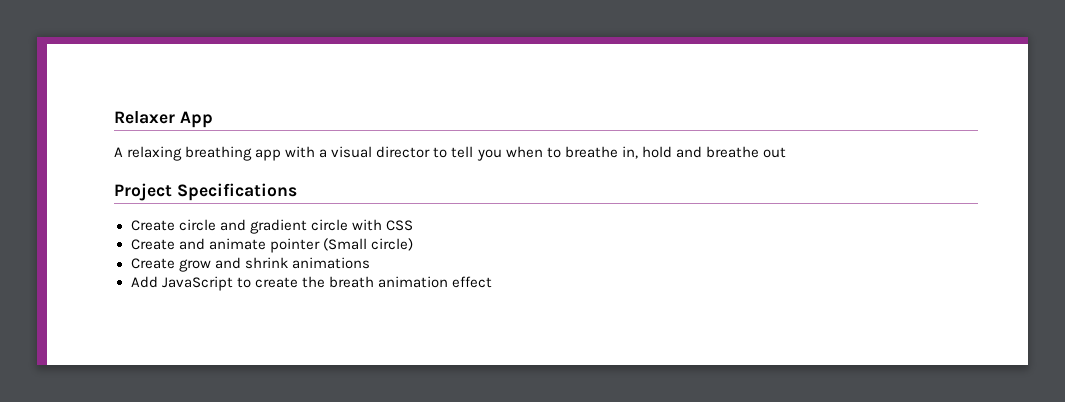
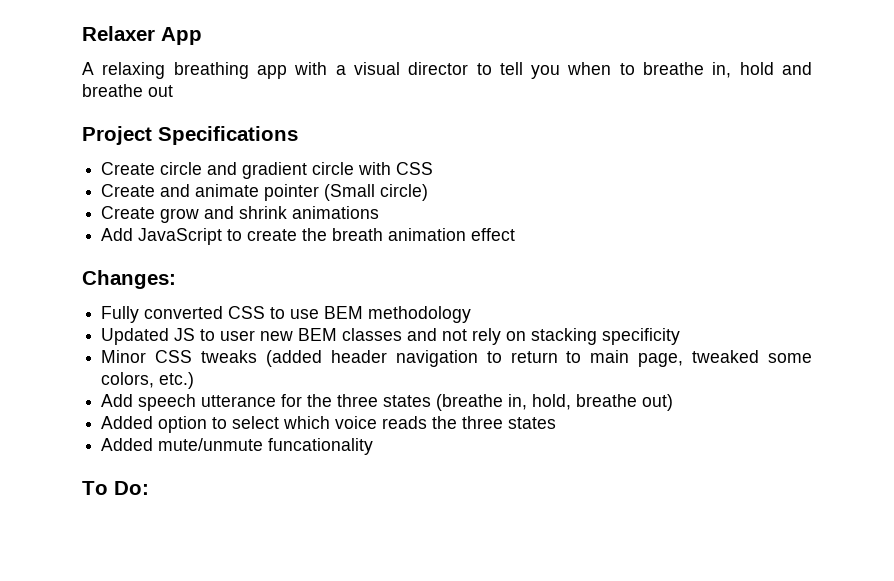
+ Changes:
+ Fully converted CSS to use BEM methodology
+ Updated JS to user new BEM classes and not rely on stacking specificity
+ Minor CSS tweaks (added header navigation to return to main page, tweaked some colors, etc.)
+ Add speech utterance for the three states (breathe in, hold, breathe out)
+ Added option to select which voice reads the three states
+ Added mute/unmute funcationality
+ To Do:

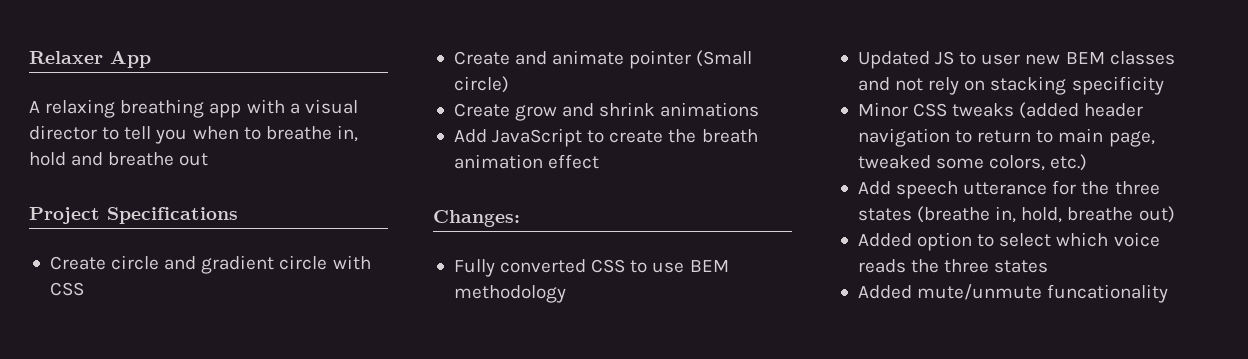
- To Do:

